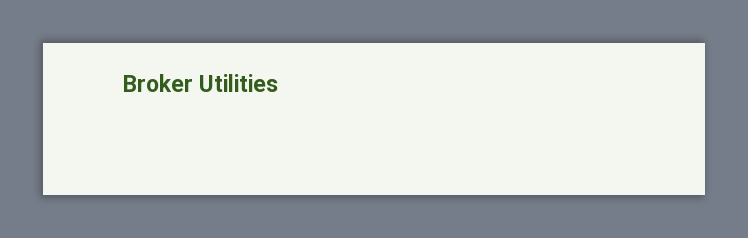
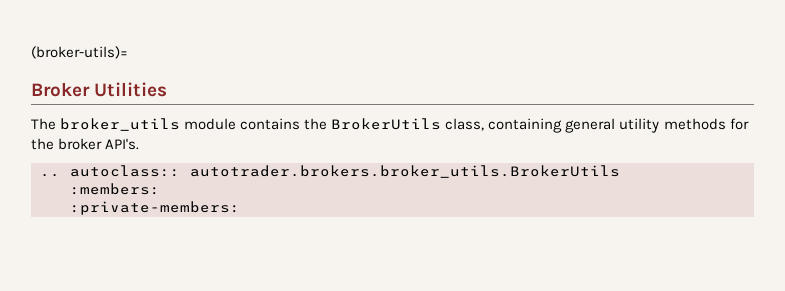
+ (broker-utils)=
+ The broker_utils module contains the BrokerUtils class, containing general utility methods for the broker API's.
+ .. autoclass:: autotrader.brokers.broker_utils.BrokerUtils
+ :members:
+ :private-members:

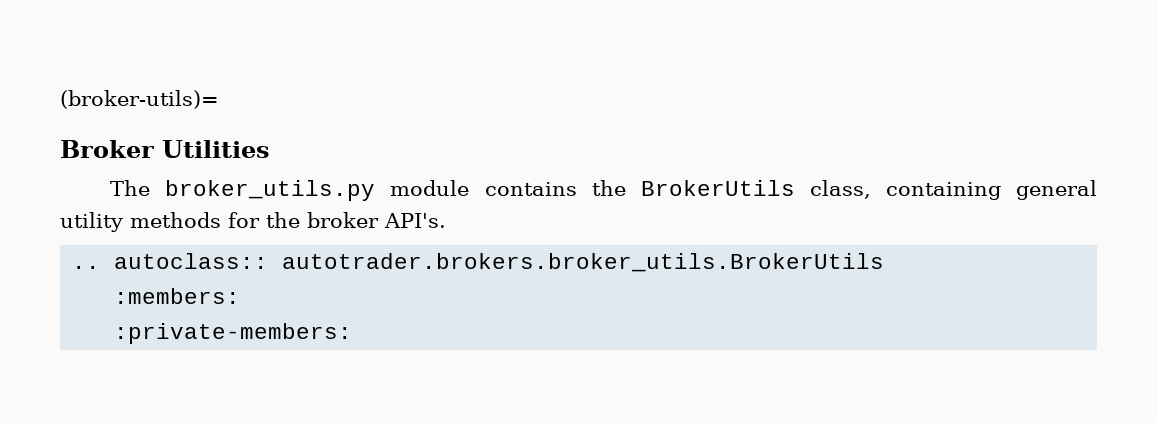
- The broker_utils module contains the BrokerUtils class, containing general utility methods for the broker API's.
+ The broker_utils.py module contains the BrokerUtils class, containing general utility methods for the broker API's.

